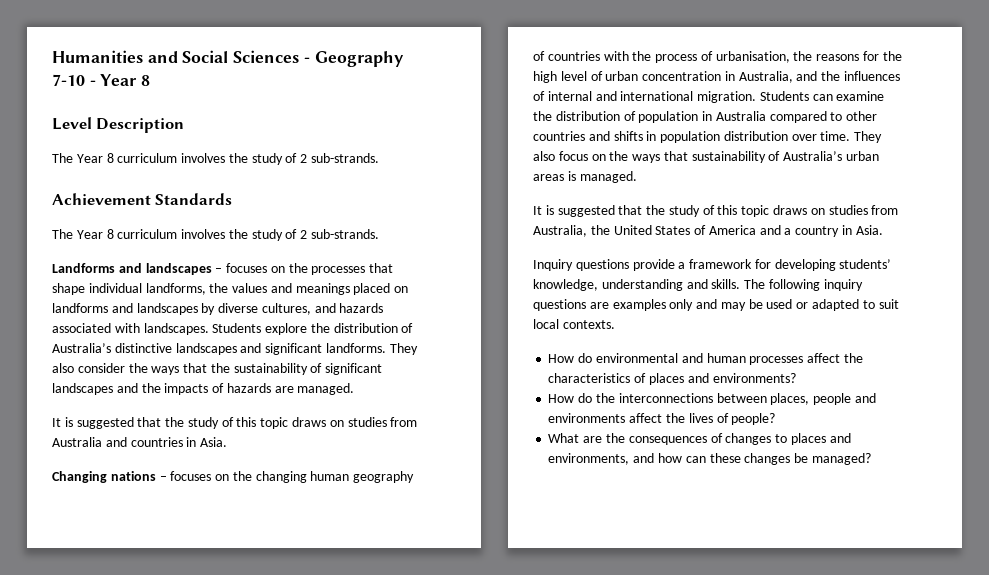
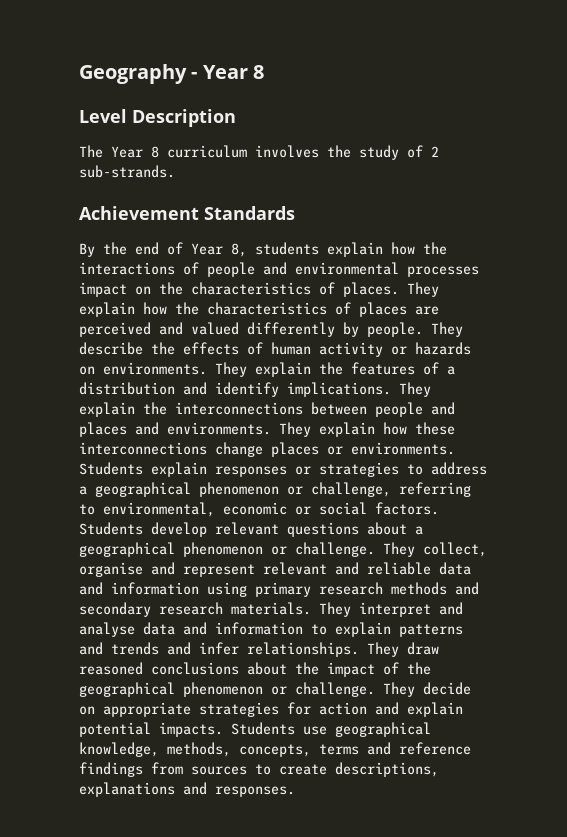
- Humanities and Social Sciences - Geography 7-10 - Year 8
+ Geography - Year 8
  Achievement Standards
- The Year 8 curriculum involves the study of 2 sub-strands.
- Landforms and landscapes – focuses on the processes that shape individual landforms, the values and meanings placed on landforms and landscapes by diverse cultures, and hazards associated with landscapes. Students explore the distribution of Australia’s distinctive landscapes and significant landforms. They also consider the ways that the sustainability of significant landscapes and the impacts of hazards are managed.
- It is suggested that the study of this topic draws on studies from Australia and countries in Asia.
- Changing nations – focuses on the changing human geography of countries with the process of urbanisation, the reasons for the high level of urban concentration in Australia, and the influences of internal and international migration. Students can examine the distribution of population in Australia compared to other countries and shifts in population distribution over time. They also focus on the ways that sustainability of Australia’s urban areas is managed.
- It is suggested that the study of this topic draws on studies from Australia, the United States of America and a country in Asia.
- Inquiry questions provide a framework for developing students’ knowledge, understanding and skills. The following inquiry questions are examples only and may be used or adapted to suit local contexts.
- How do environmental and human processes affect the characteristics of places and environments?
- How do the interconnections between places, people and environments affect the lives of people?
- What are the consequences of changes to places and environments, and how can these changes be managed?
+ By the end of Year 8, students explain how the interactions of people and environmental processes impact on the characteristics of places. They explain how the characteristics of places are perceived and valued differently by people. They describe the effects of human activity or hazards on environments. They explain the features of a distribution and identify implications. They explain the interconnections between people and places and environments. They explain how these interconnections change places or environments. Students explain responses or strategies to address a geographical phenomenon or challenge, referring to environmental, economic or social factors. Students develop relevant questions about a geographical phenomenon or challenge. They collect, organise and represent relevant and reliable data and information using primary research methods and secondary research materials. They interpret and analyse data and information to explain patterns and trends and infer relationships. They draw reasoned conclusions about the impact of the geographical phenomenon or challenge. They decide on appropriate strategies for action and explain potential impacts. Students use geographical knowledge, methods, concepts, terms and reference findings from sources to create descriptions, explanations and responses.

